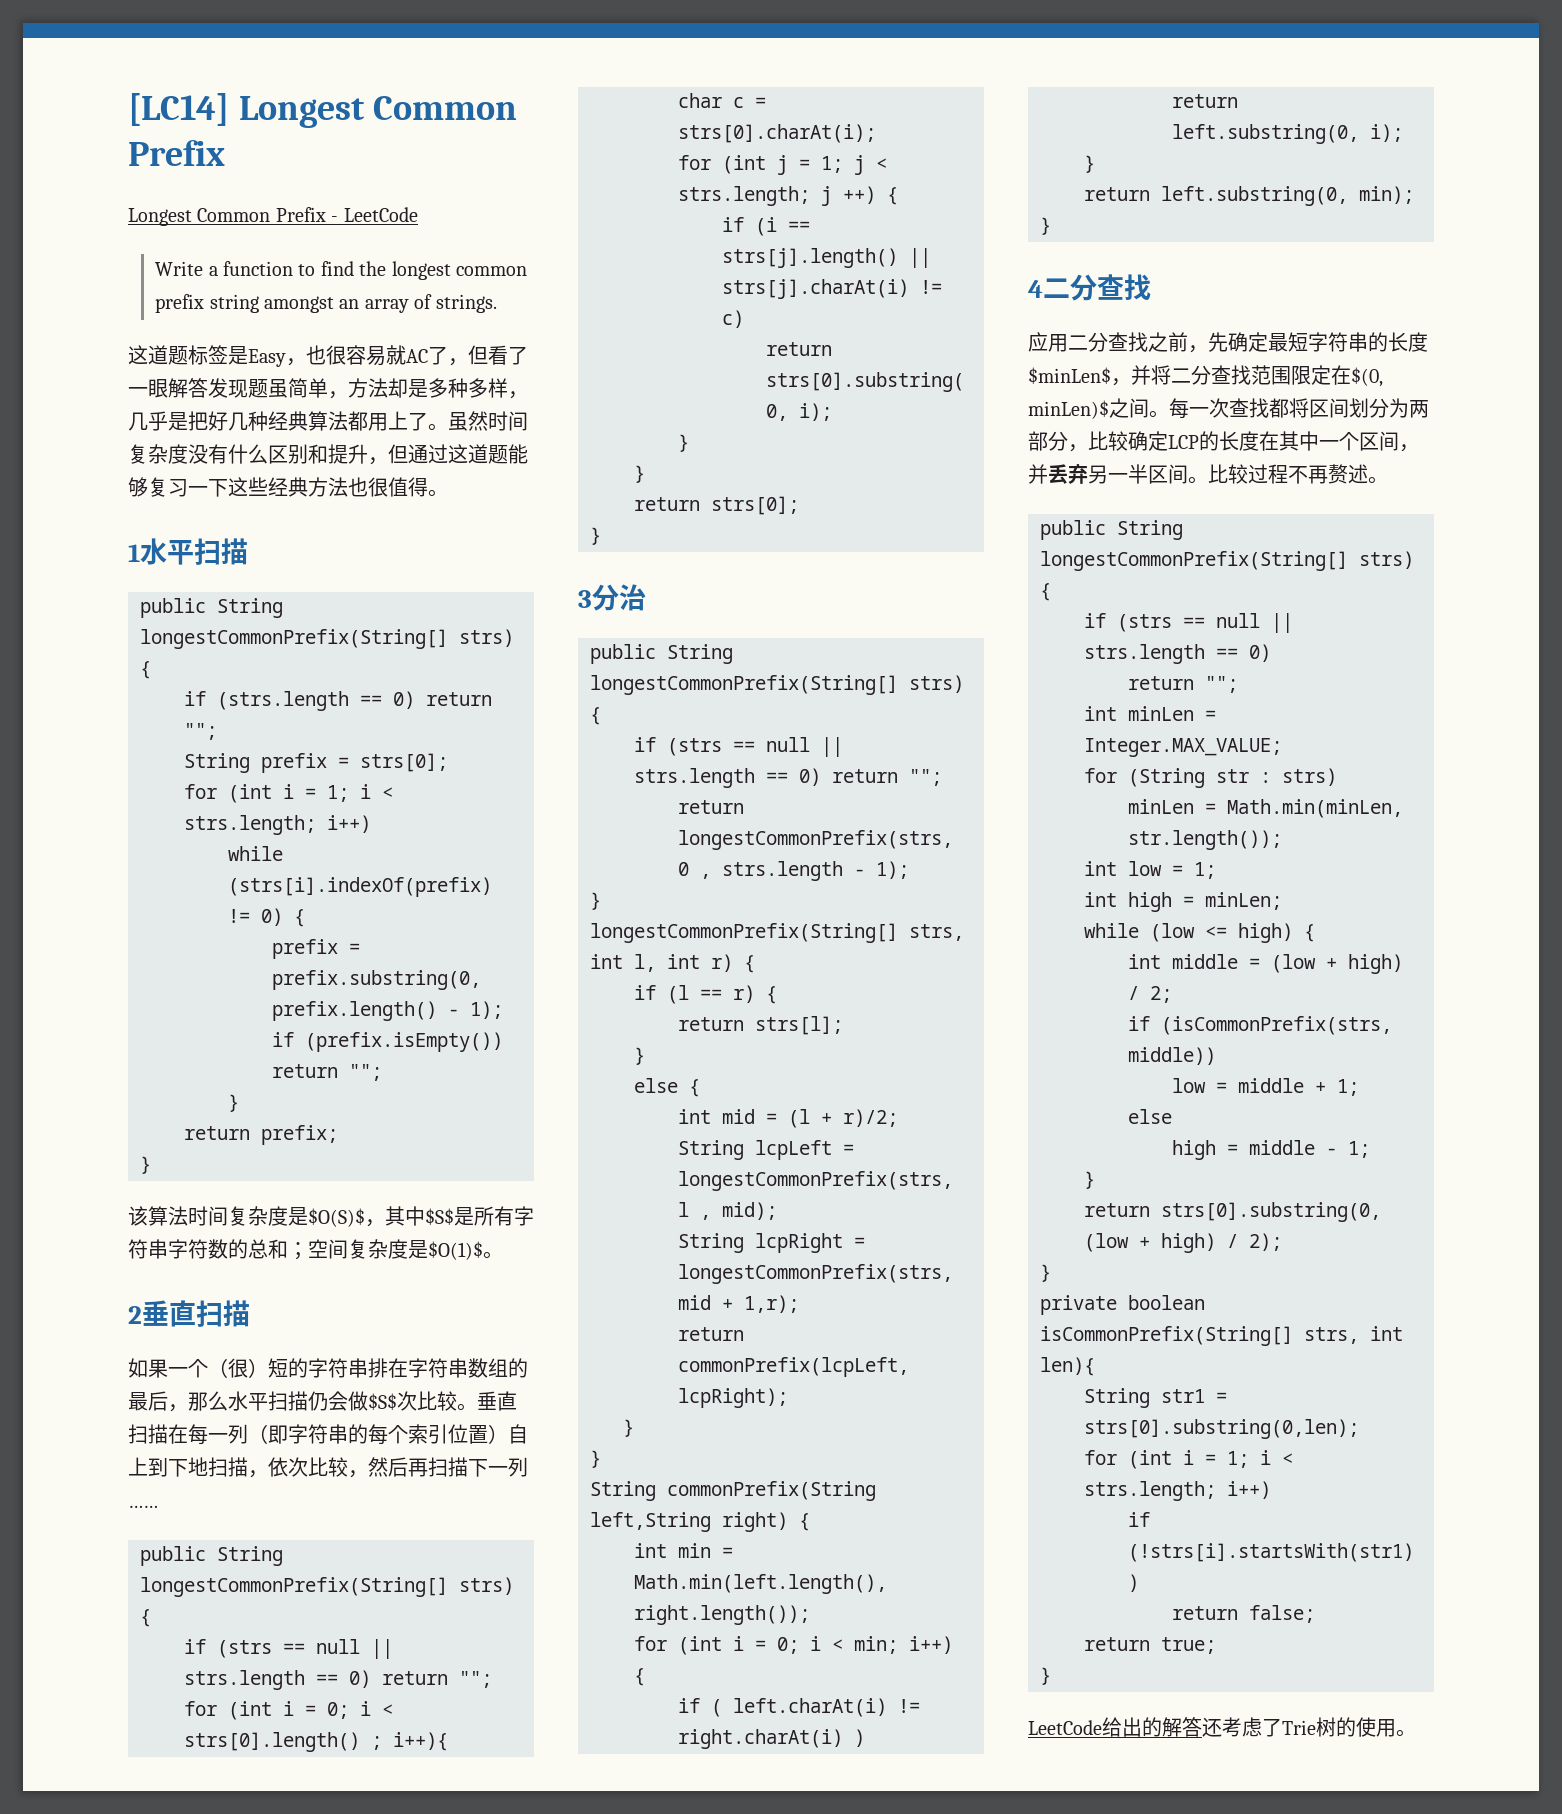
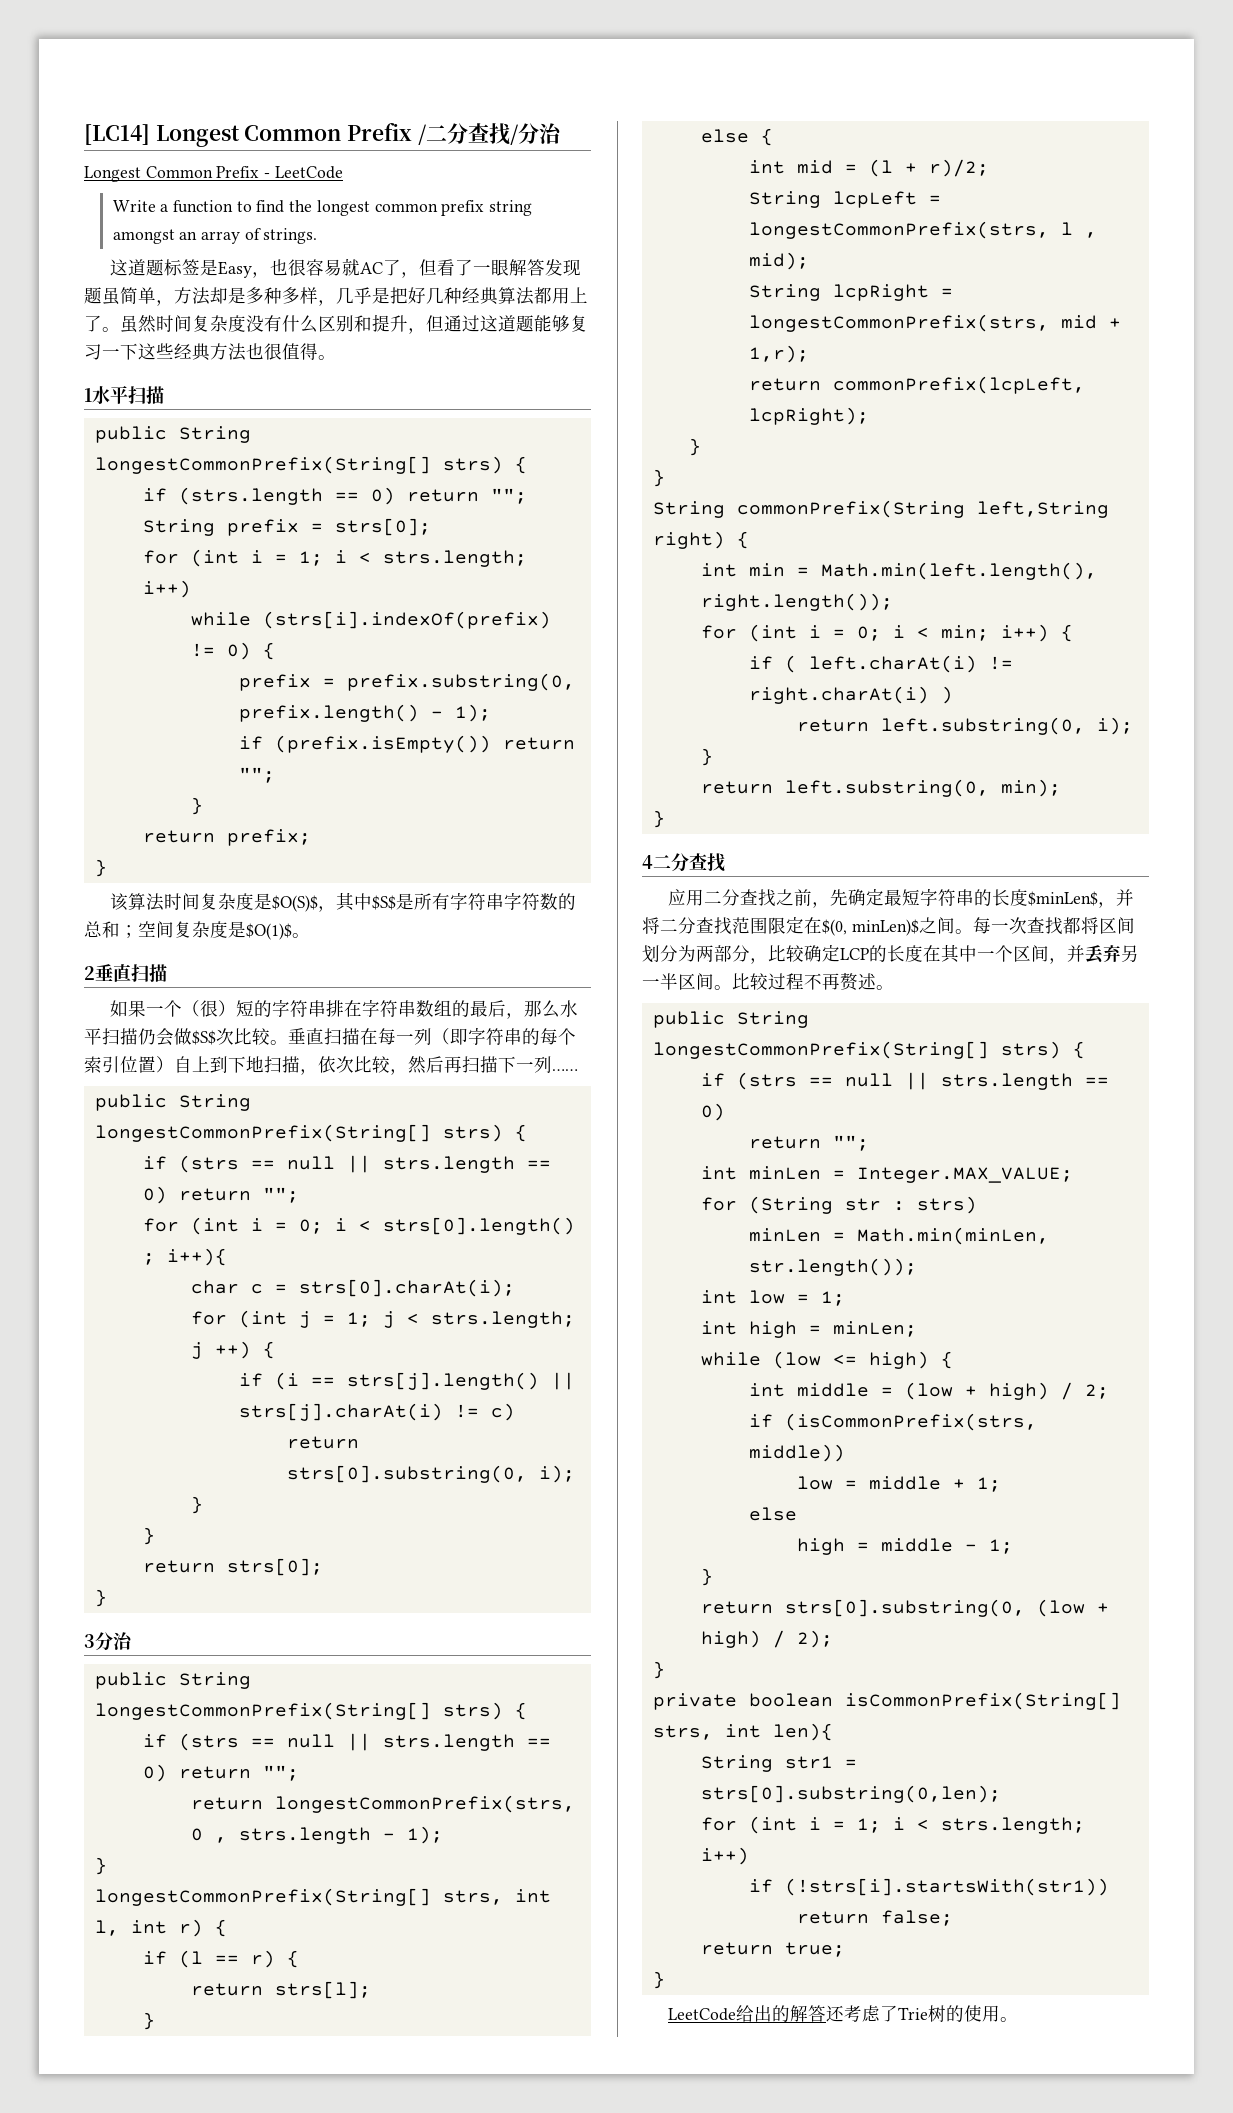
- [LC14] Longest Common Prefix
+ [LC14] Longest Common Prefix /二分查找/分治

